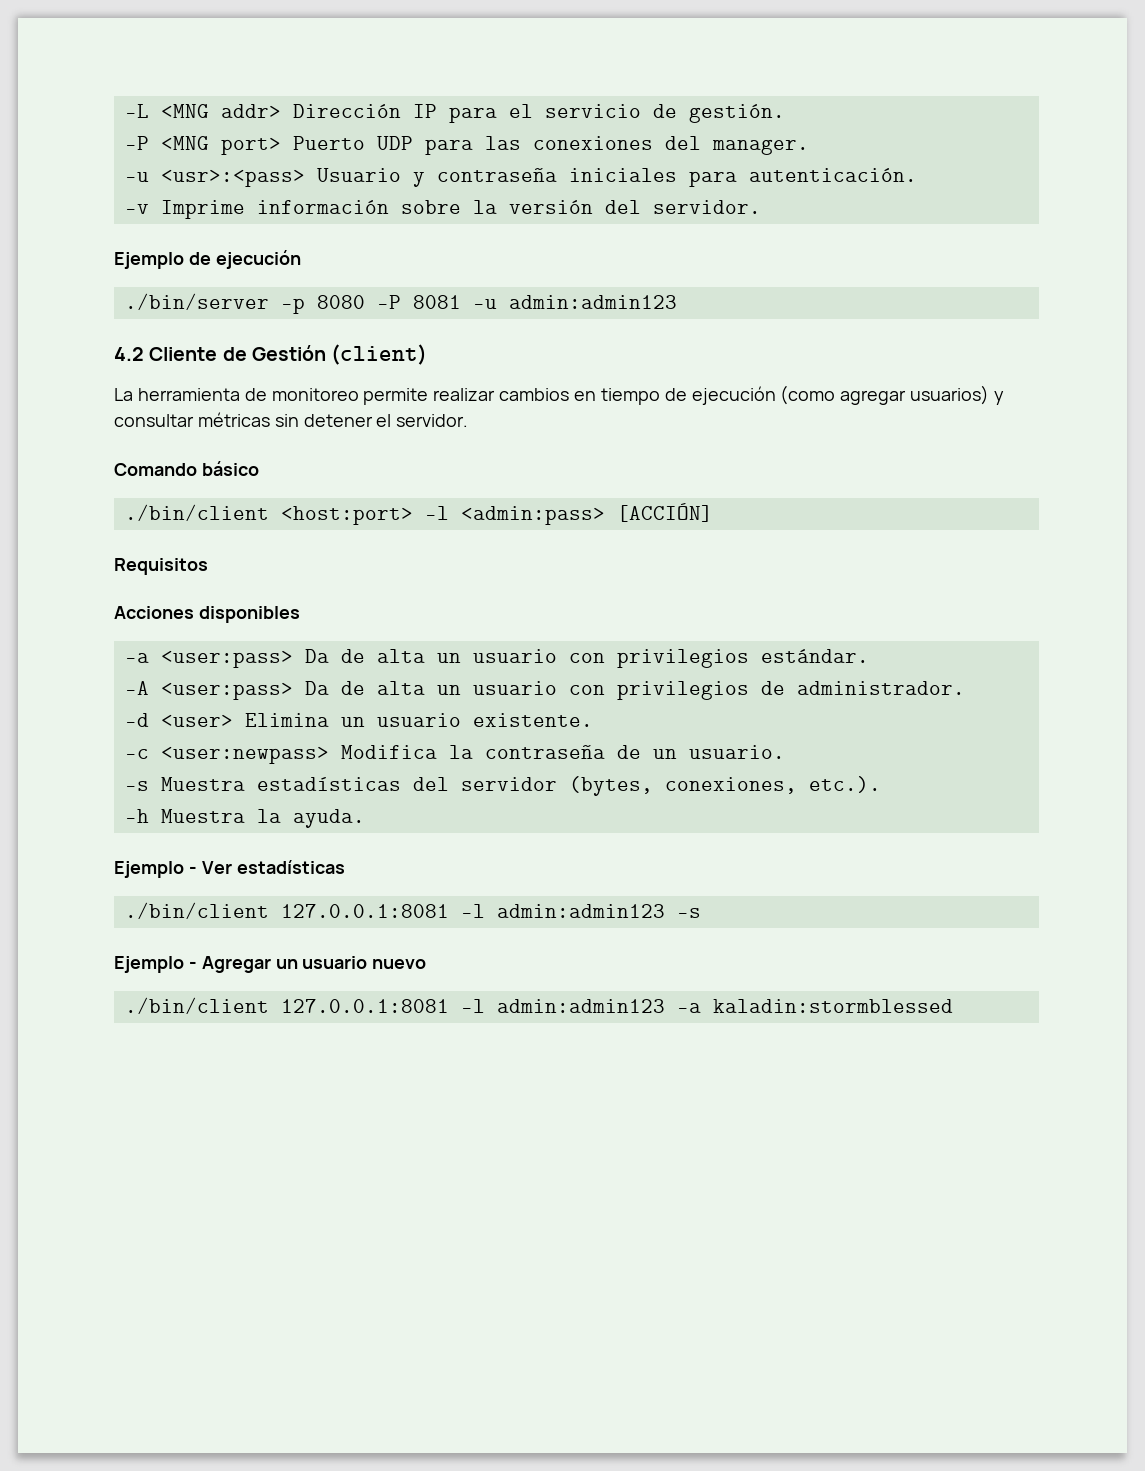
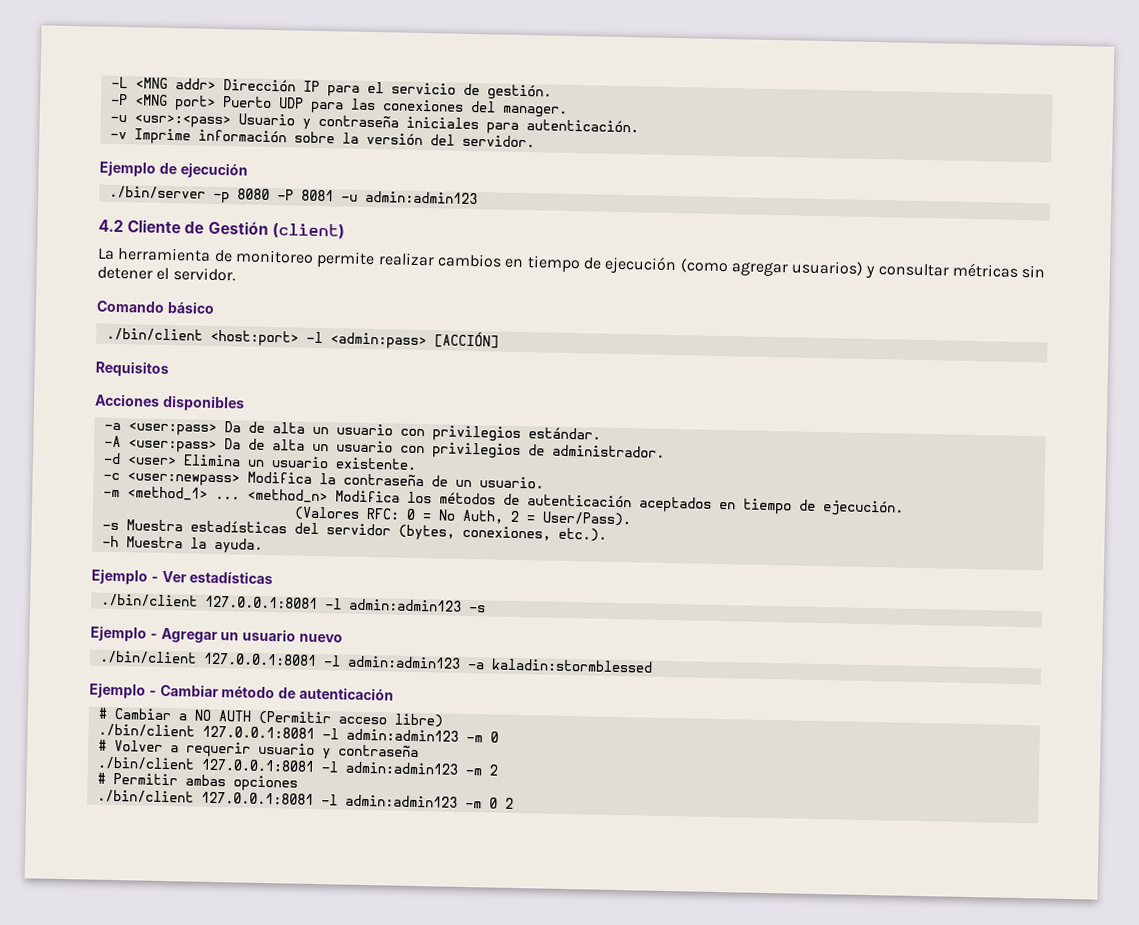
+ -m <method_1> ... <method_n> Modifica los métodos de autenticación aceptados en tiempo de ejecución.
+ (Valores RFC: 0 = No Auth, 2 = User/Pass).
+ Ejemplo - Cambiar método de autenticación
+ # Cambiar a NO AUTH (Permitir acceso libre)
+ ./bin/client 127.0.0.1:8081 -l admin:admin123 -m 0
+ # Volver a requerir usuario y contraseña
+ ./bin/client 127.0.0.1:8081 -l admin:admin123 -m 2
+ # Permitir ambas opciones
+ ./bin/client 127.0.0.1:8081 -l admin:admin123 -m 0 2

